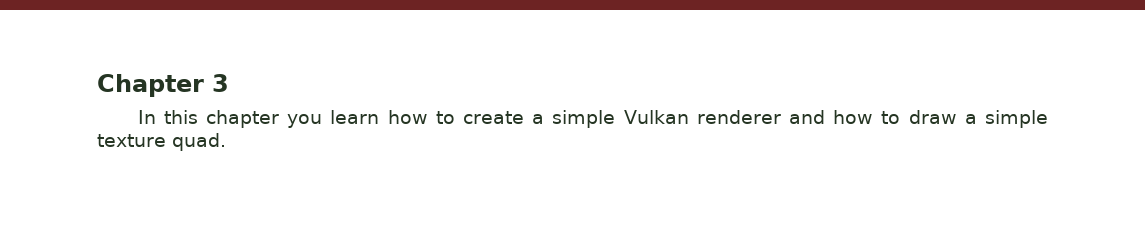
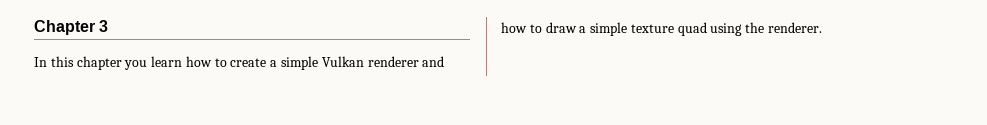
- In this chapter you learn how to create a simple Vulkan renderer and how to draw a simple texture quad.
+ In this chapter you learn how to create a simple Vulkan renderer and how to draw a simple texture quad using the renderer.

